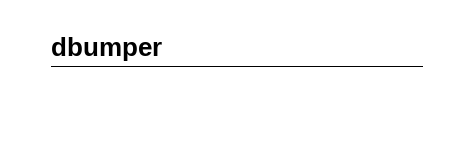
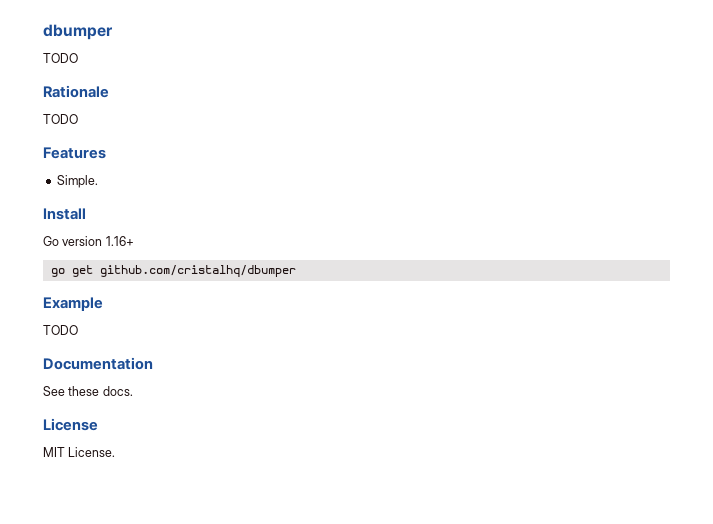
  dbumper
+ TODO
+ Rationale
+ TODO
+ Features
+ Simple.
+ Install
+ Go version 1.16+
+ go get github.com/cristalhq/dbumper
+ Example
+ TODO
+ Documentation
+ See these docs.
+ License
+ MIT License.

